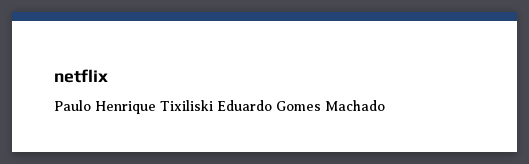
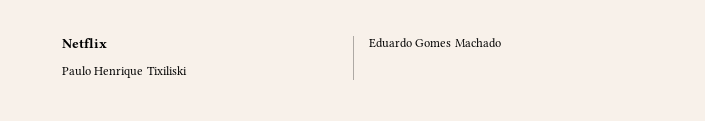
- netflix
+ Netflix
- Paulo Henrique Tixiliski Eduardo Gomes Machado
+ Paulo Henrique Tixiliski
+ Eduardo Gomes Machado

